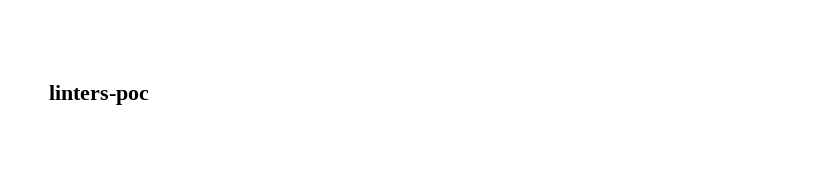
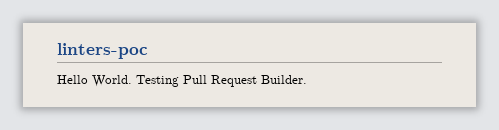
+ Hello World. Testing Pull Request Builder.

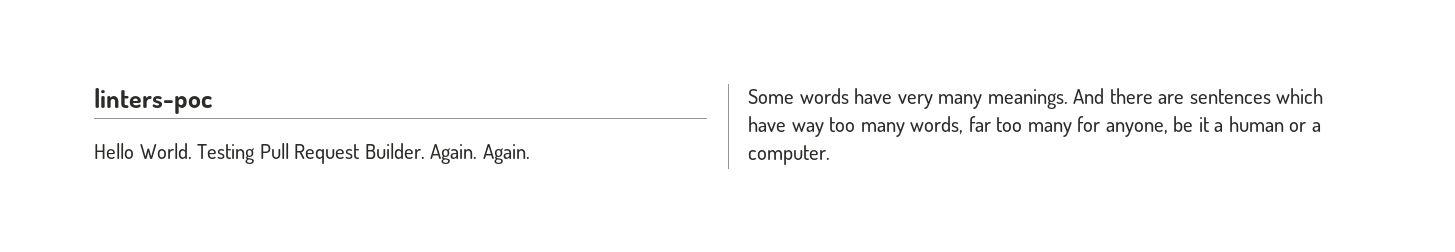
+ Again. Again.
+ Some words have very many meanings. And there are sentences which have way too many words, far too many for anyone, be it a human or a computer.

